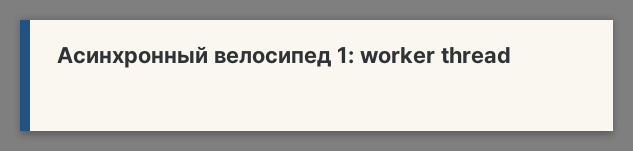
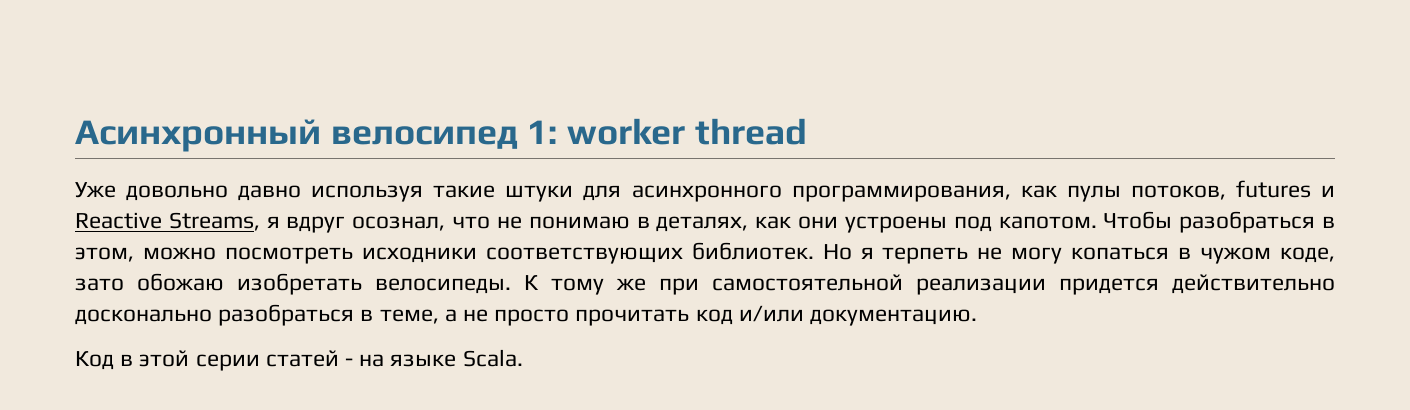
+ Уже довольно давно используя такие штуки для асинхронного программирования, как пулы потоков, futures и Reactive Streams, я вдруг осознал, что не понимаю в деталях, как они устроены под капотом. Чтобы разобраться в этом, можно посмотреть исходники соответствующих библиотек. Но я терпеть не могу копаться в чужом коде, зато обожаю изобретать велосипеды. К тому же при самостоятельной реализации придется действительно досконально разобраться в теме, а не просто прочитать код и/или документацию.
+ Код в этой серии статей - на языке Scala.

